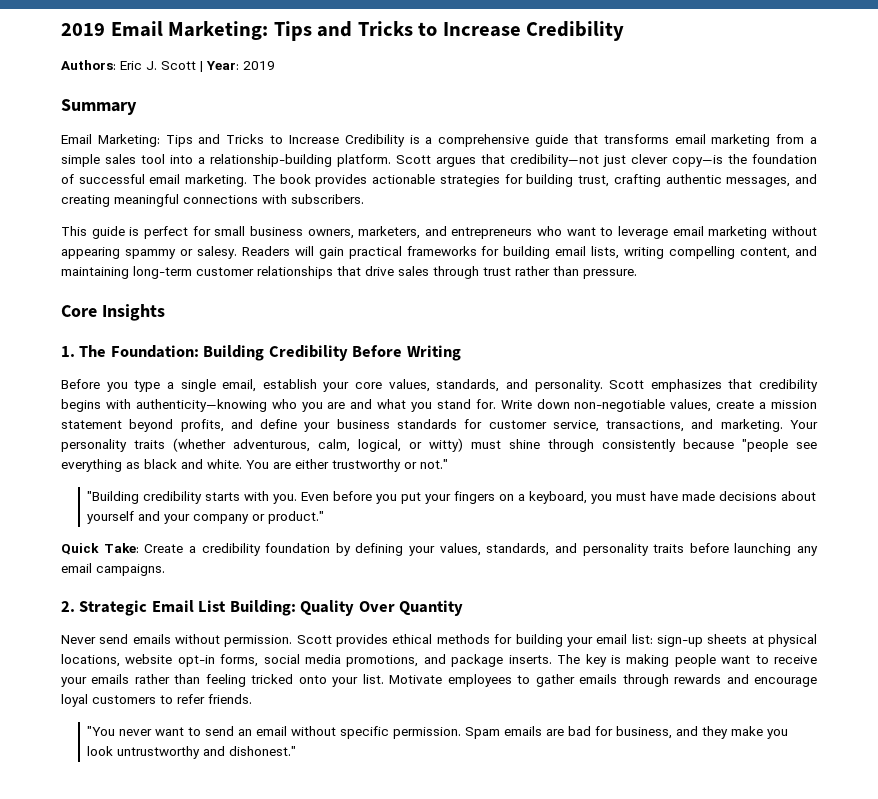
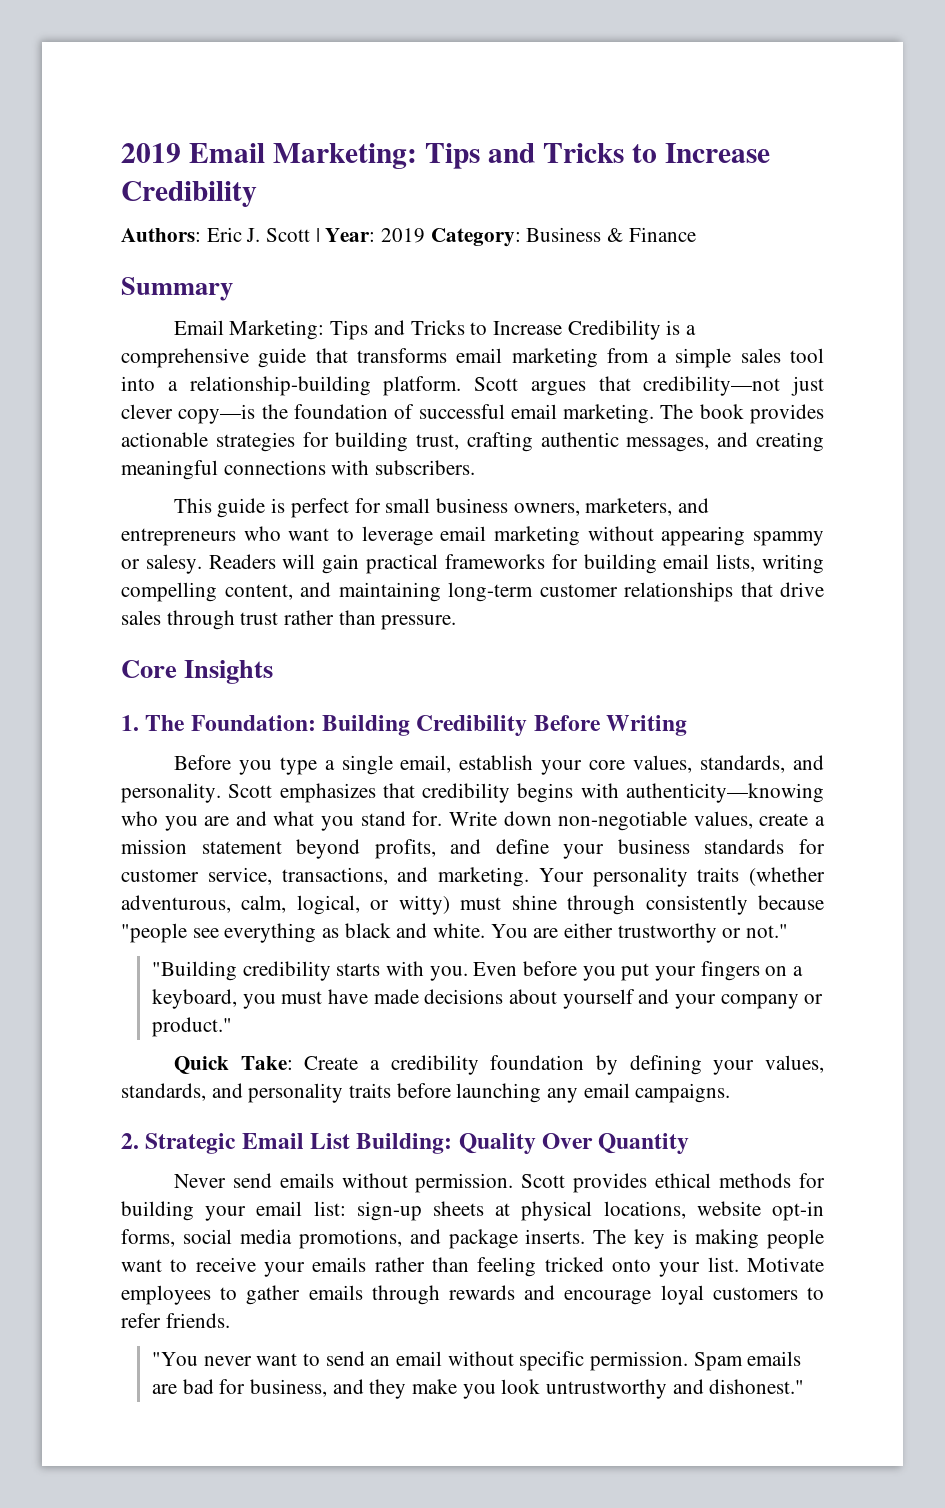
- Authors: Eric J. Scott | Year: 2019
+ Authors: Eric J. Scott | Year: 2019 Category: Business & Finance

